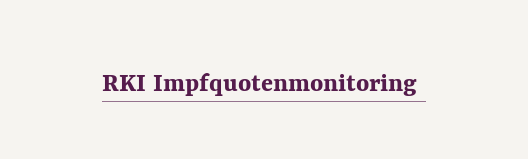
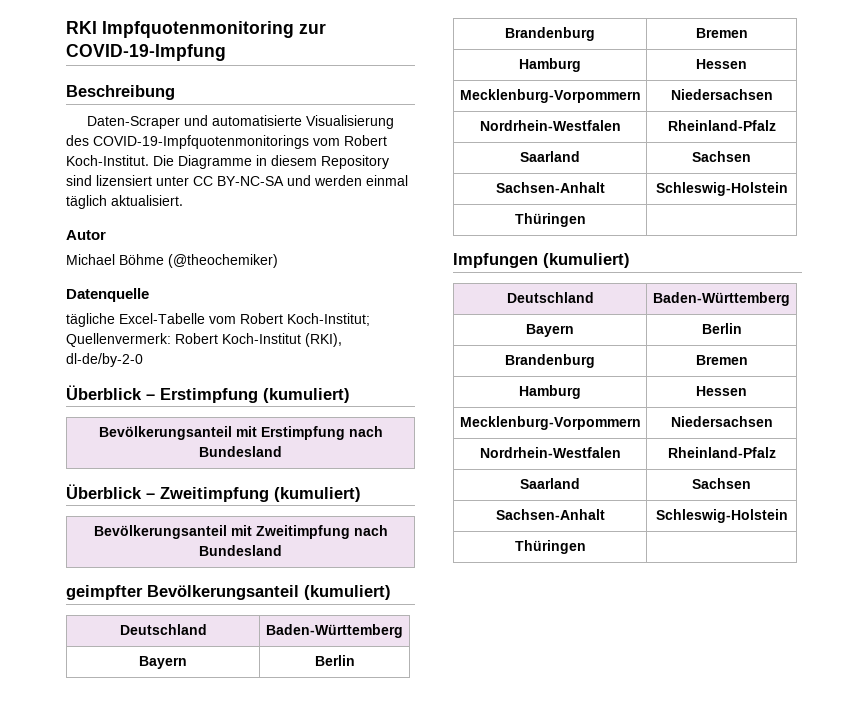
- RKI Impfquotenmonitoring
+ RKI Impfquotenmonitoring zur COVID-19-Impfung
+ Beschreibung
+ Daten-Scraper und automatisierte Visualisierung des COVID-19-Impfquotenmonitorings vom Robert Koch-Institut. Die Diagramme in diesem Repository sind lizensiert unter CC BY-NC-SA und werden einmal täglich aktualisiert.
+ Autor
+ Michael Böhme (@theochemiker)
+ Datenquelle
+ tägliche Excel-Tabelle vom Robert Koch-Institut; Quellenvermerk: Robert Koch-Institut (RKI), dl-de/by-2-0
+ Überblick – Erstimpfung (kumuliert)
+ Bevölkerungsanteil mit Erstimpfung nach Bundesland
+ Überblick – Zweitimpfung (kumuliert)
+ Bevölkerungsanteil mit Zweitimpfung nach Bundesland
+ geimpfter Bevölkerungsanteil (kumuliert)
+ Deutschland | Baden-Württemberg
+ Bayern | Berlin
+ Brandenburg | Bremen
+ Hamburg | Hessen
+ Mecklenburg-Vorpommern | Niedersachsen
+ Nordrhein-Westfalen | Rheinland-Pfalz
+ Saarland | Sachsen
+ Sachsen-Anhalt | Schleswig-Holstein
+ Thüringen |
+ Impfungen (kumuliert)
+ Deutschland | Baden-Württemberg
+ Bayern | Berlin
+ Brandenburg | Bremen
+ Hamburg | Hessen
+ Mecklenburg-Vorpommern | Niedersachsen
+ Nordrhein-Westfalen | Rheinland-Pfalz
+ Saarland | Sachsen
+ Sachsen-Anhalt | Schleswig-Holstein
+ Thüringen |

